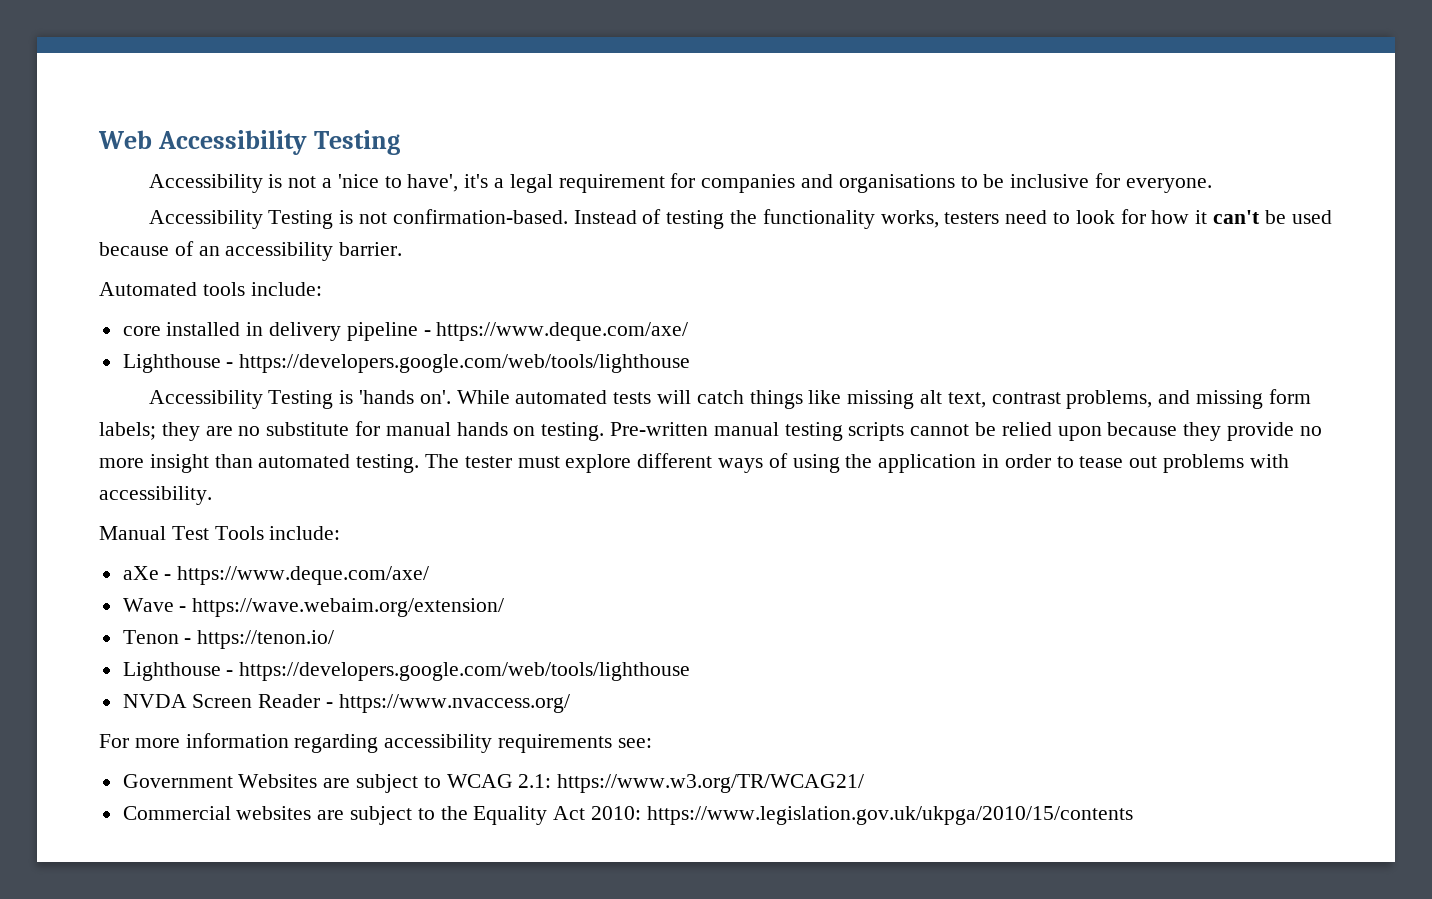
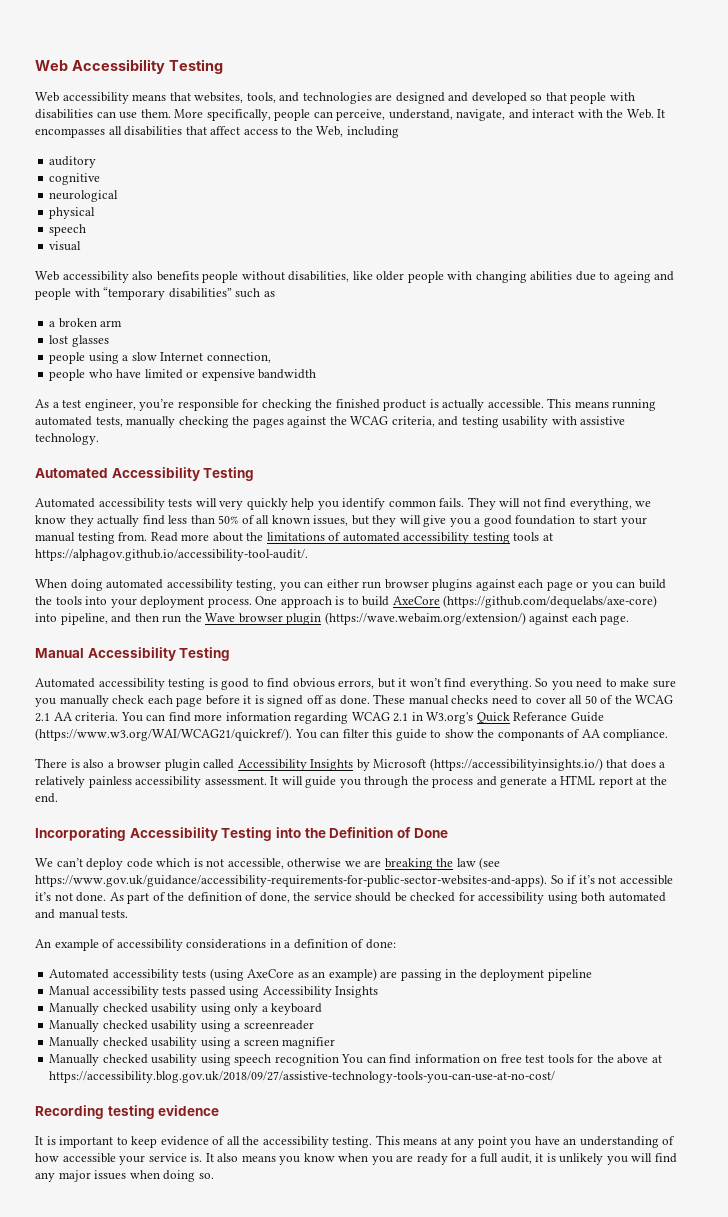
- Accessibility is not a 'nice to have', it's a legal requirement for companies and organisations to be inclusive for everyone.
- Accessibility Testing is not confirmation-based. Instead of testing the functionality works, testers need to look for how it can't be used because of an accessibility barrier.
- Automated tools include:
- core installed in delivery pipeline - https://www.deque.com/axe/
- Lighthouse - https://developers.google.com/web/tools/lighthouse
- Accessibility Testing is 'hands on'. While automated tests will catch things like missing alt text, contrast problems, and missing form labels; they are no substitute for manual hands on testing. Pre-written manual testing scripts cannot be relied upon because they provide no more insight than automated testing. The tester must explore different ways of using the application in order to tease out problems with accessibility.
- Manual Test Tools include:
- aXe - https://www.deque.com/axe/
- Wave - https://wave.webaim.org/extension/
- Tenon - https://tenon.io/
- Lighthouse - https://developers.google.com/web/tools/lighthouse
- NVDA Screen Reader - https://www.nvaccess.org/
- For more information regarding accessibility requirements see:
- Government Websites are subject to WCAG 2.1: https://www.w3.org/TR/WCAG21/
- Commercial websites are subject to the Equality Act 2010: https://www.legislation.gov.uk/ukpga/2010/15/contents
+ Web accessibility means that websites, tools, and technologies are designed and developed so that people with disabilities can use them. More specifically, people can perceive, understand, navigate, and interact with the Web. It encompasses all disabilities that affect access to the Web, including
+ auditory
+ cognitive
+ neurological
+ physical
+ speech
+ visual
+ Web accessibility also benefits people without disabilities, like older people with changing abilities due to ageing and people with “temporary disabilities” such as
+ a broken arm
+ lost glasses
+ people using a slow Internet connection,
+ people who have limited or expensive bandwidth
+ As a test engineer, you’re responsible for checking the finished product is actually accessible. This means running automated tests, manually checking the pages against the WCAG criteria, and testing usability with assistive technology.
+ Automated Accessibility Testing
+ Automated accessibility tests will very quickly help you identify common fails. They will not find everything, we know they actually find less than 50% of all known issues, but they will give you a good foundation to start your manual testing from. Read more about the limitations of automated accessibility testing tools at https://alphagov.github.io/accessibility-tool-audit/.
+ When doing automated accessibility testing, you can either run browser plugins against each page or you can build the tools into your deployment process. One approach is to build AxeCore (https://github.com/dequelabs/axe-core) into pipeline, and then run the Wave browser plugin (https://wave.webaim.org/extension/) against each page.
+ Manual Accessibility Testing
+ Automated accessibility testing is good to find obvious errors, but it won’t find everything. So you need to make sure you manually check each page before it is signed off as done. These manual checks need to cover all 50 of the WCAG 2.1 AA criteria. You can find more information regarding WCAG 2.1 in W3.org's Quick Referance Guide (https://www.w3.org/WAI/WCAG21/quickref/). You can filter this guide to show the componants of AA compliance.
+ There is also a browser plugin called Accessibility Insights by Microsoft (https://accessibilityinsights.io/) that does a relatively painless accessibility assessment. It will guide you through the process and generate a HTML report at the end.
+ Incorporating Accessibility Testing into the Definition of Done
+ We can’t deploy code which is not accessible, otherwise we are breaking the law (see https://www.gov.uk/guidance/accessibility-requirements-for-public-sector-websites-and-apps). So if it’s not accessible it’s not done. As part of the definition of done, the service should be checked for accessibility using both automated and manual tests.
+ An example of accessibility considerations in a definition of done:
+ Automated accessibility tests (using AxeCore as an example) are passing in the deployment pipeline
+ Manual accessibility tests passed using Accessibility Insights
+ Manually checked usability using only a keyboard
+ Manually checked usability using a screenreader
+ Manually checked usability using a screen magnifier
+ Manually checked usability using speech recognition You can find information on free test tools for the above at https://accessibility.blog.gov.uk/2018/09/27/assistive-technology-tools-you-can-use-at-no-cost/
+ Recording testing evidence
+ It is important to keep evidence of all the accessibility testing. This means at any point you have an understanding of how accessible your service is. It also means you know when you are ready for a full audit, it is unlikely you will find any major issues when doing so.

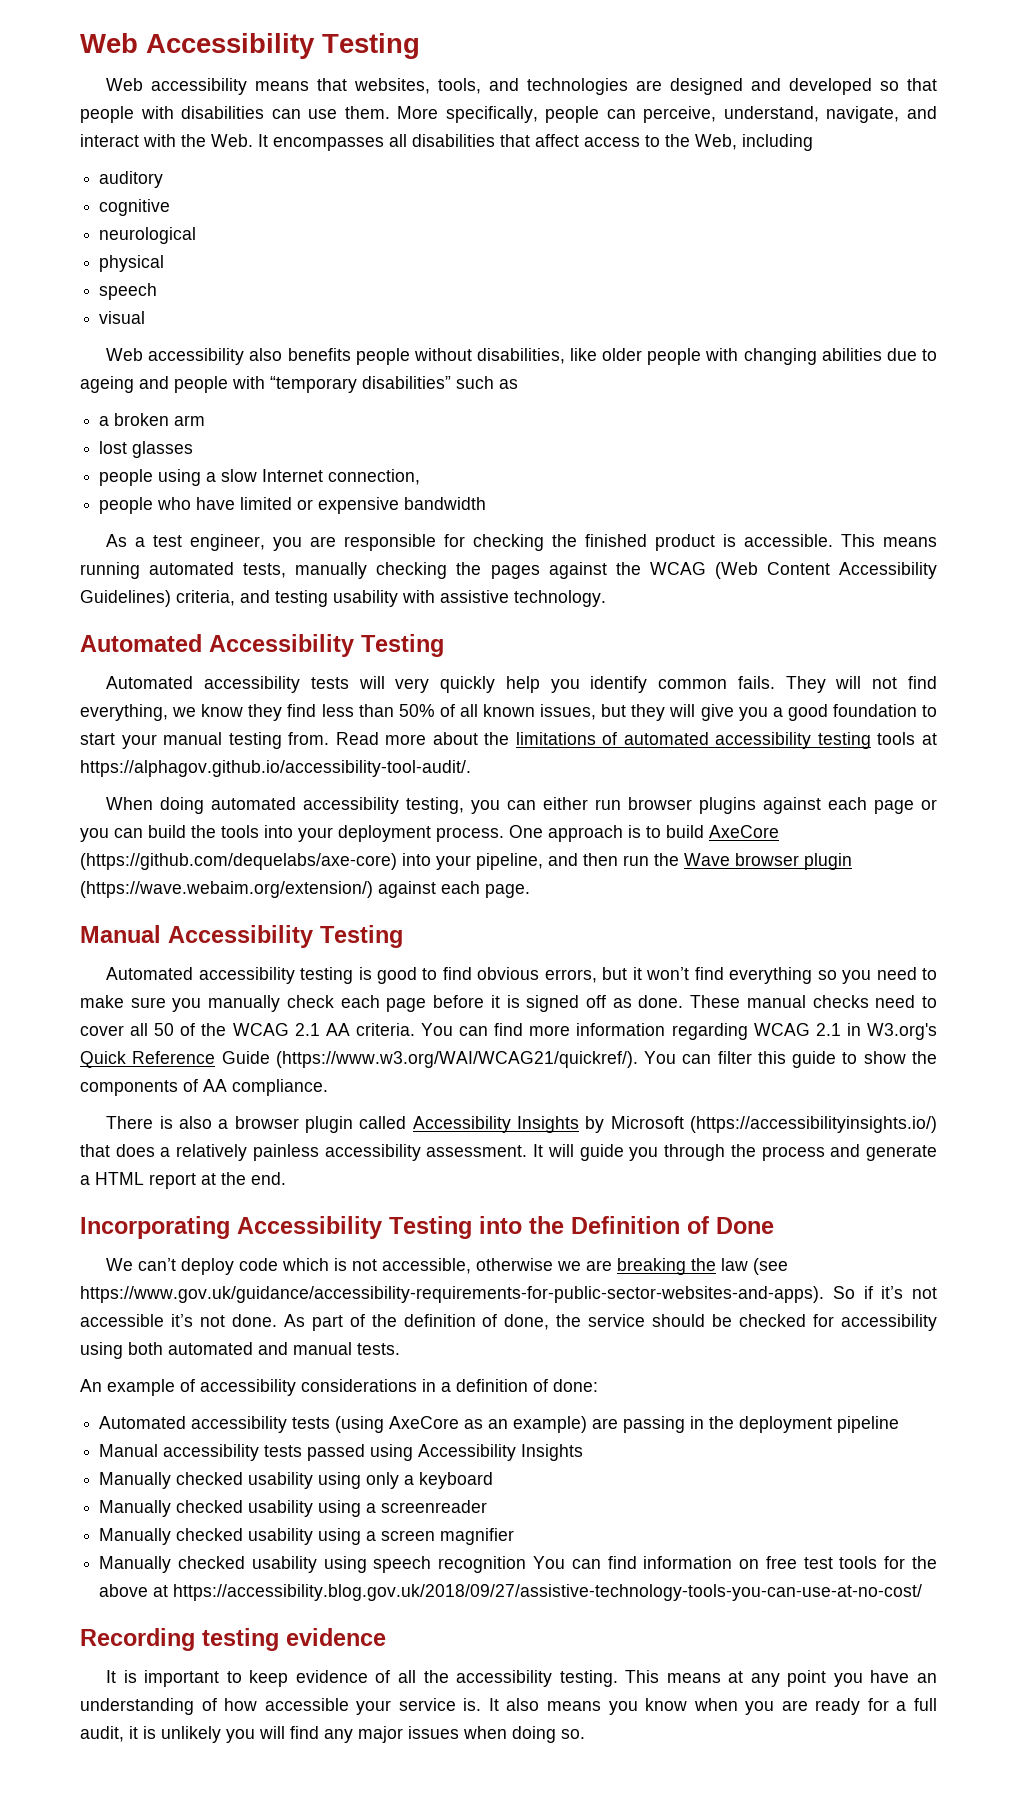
- As a test engineer, you’re responsible for checking the finished product is actually accessible.
+ As a test engineer, you are responsible for checking the finished product is accessible.
- This means running automated tests, manually checking the pages against the WCAG criteria, and testing usability with assistive technology.
+ This means running automated tests, manually checking the pages against the WCAG (Web Content Accessibility Guidelines) criteria, and testing usability with assistive technology.
- They will not find everything, we know they actually find less than 50% of all known issues, but they will give you a good foundation to start your manual testing from.
+ They will not find everything, we know they find less than 50% of all known issues, but they will give you a good foundation to start your manual testing from.
- One approach is to build AxeCore (https://github.com/dequelabs/axe-core) into pipeline, and then run the Wave browser plugin (https://wave.webaim.org/extension/) against each page.
+ One approach is to build AxeCore (https://github.com/dequelabs/axe-core) into your pipeline, and then run the Wave browser plugin (https://wave.webaim.org/extension/) against each page.
- Automated accessibility testing is good to find obvious errors, but it won’t find everything. So you need to make sure you manually check each page before it is signed off as done.
+ Automated accessibility testing is good to find obvious errors, but it won’t find everything so you need to make sure you manually check each page before it is signed off as done.
- You can find more information regarding WCAG 2.1 in W3.org's Quick Referance Guide (https://www.w3.org/WAI/WCAG21/quickref/). You can filter this guide to show the componants of AA compliance.
+ You can find more information regarding WCAG 2.1 in W3.org's Quick Reference Guide (https://www.w3.org/WAI/WCAG21/quickref/). You can filter this guide to show the components of AA compliance.

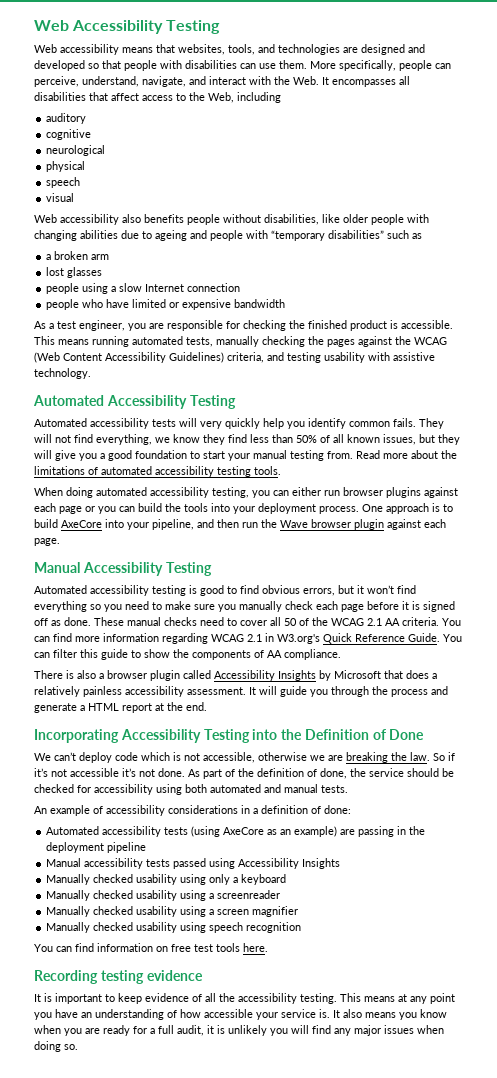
- people using a slow Internet connection,
+ people using a slow Internet connection
- Read more about the limitations of automated accessibility testing tools at https://alphagov.github.io/accessibility-tool-audit/.
+ Read more about the limitations of automated accessibility testing tools.
- One approach is to build AxeCore (https://github.com/dequelabs/axe-core) into your pipeline, and then run the Wave browser plugin (https://wave.webaim.org/extension/) against each page.
+ One approach is to build AxeCore into your pipeline, and then run the Wave browser plugin against each page.
- You can find more information regarding WCAG 2.1 in W3.org's Quick Reference Guide (https://www.w3.org/WAI/WCAG21/quickref/). You can filter this guide to show the components of AA compliance.
+ You can find more information regarding WCAG 2.1 in W3.org's Quick Reference Guide. You can filter this guide to show the components of AA compliance.
- There is also a browser plugin called Accessibility Insights by Microsoft (https://accessibilityinsights.io/) that does a relatively painless accessibility assessment.
+ There is also a browser plugin called Accessibility Insights by Microsoft that does a relatively painless accessibility assessment.
- We can’t deploy code which is not accessible, otherwise we are breaking the law (see https://www.gov.uk/guidance/accessibility-requirements-for-public-sector-websites-and-apps). So if it’s not accessible it’s not done.
+ We can’t deploy code which is not accessible, otherwise we are breaking the law. So if it’s not accessible it’s not done.
- Manually checked usability using speech recognition You can find information on free test tools for the above at https://accessibility.blog.gov.uk/2018/09/27/assistive-technology-tools-you-can-use-at-no-cost/
+ Manually checked usability using speech recognition
+ You can find information on free test tools here.

